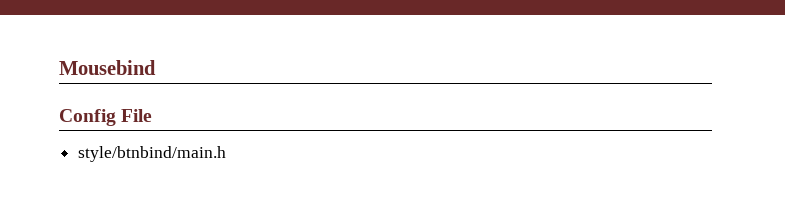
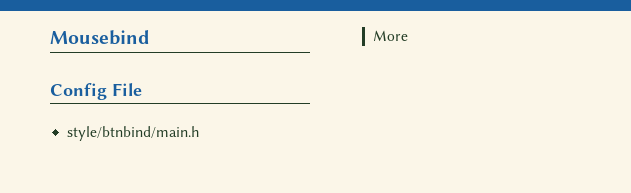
+ More

